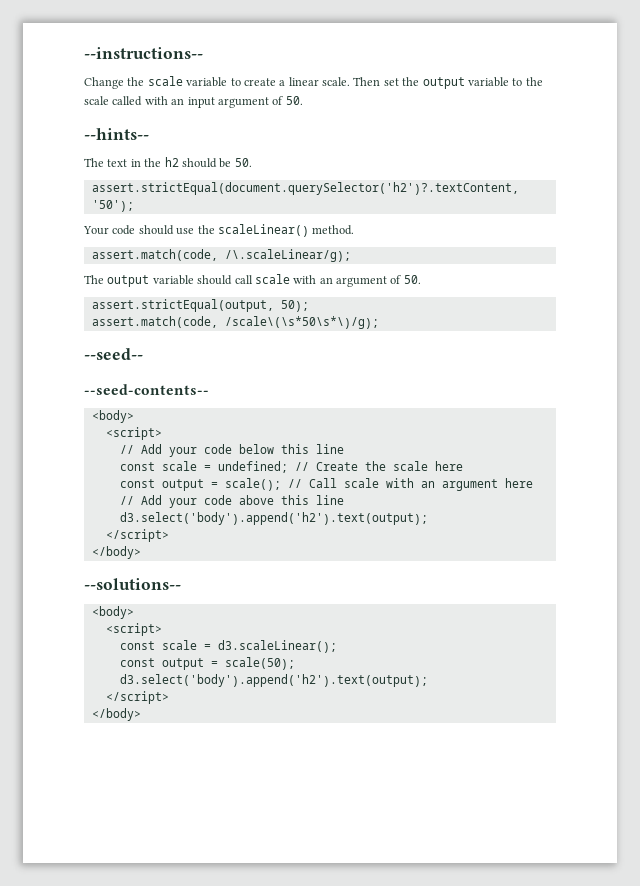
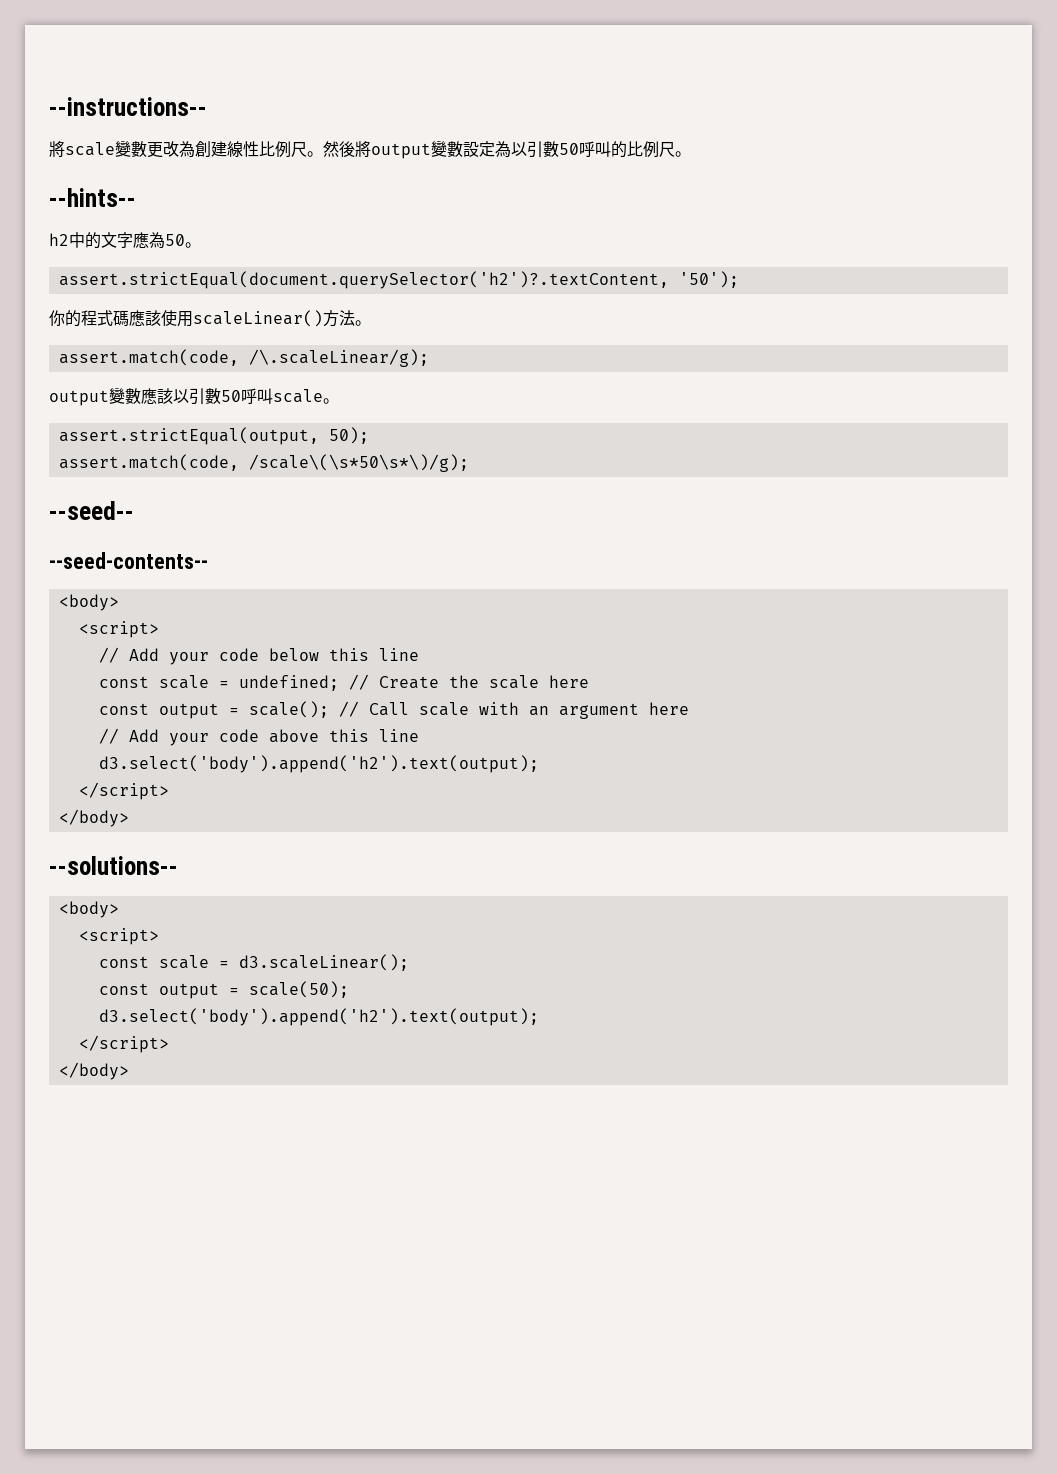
- Change the scale variable to create a linear scale. Then set the output variable to the scale called with an input argument of 50.
+ 將scale變數更改為創建線性比例尺。然後將output變數設定為以引數50呼叫的比例尺。
  --hints--
- The text in the h2 should be 50.
+ h2中的文字應為50。
  assert.strictEqual(document.querySelector('h2')?.textContent, '50');
- Your code should use the scaleLinear() method.
+ 你的程式碼應該使用scaleLinear()方法。
  assert.match(code, /\.scaleLinear/g);
- The output variable should call scale with an argument of 50.
+ output變數應該以引數50呼叫scale。

